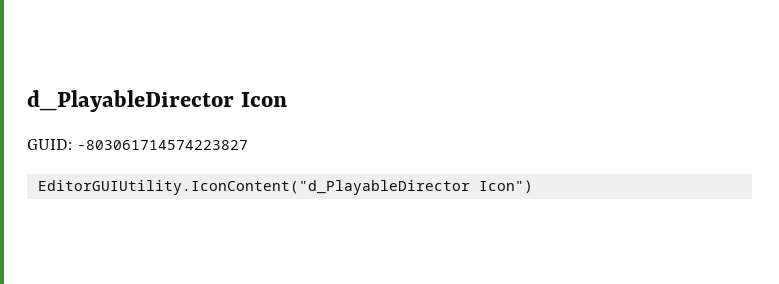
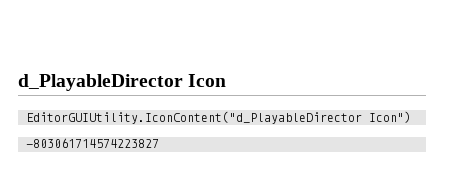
- GUID: -803061714574223827
+ -803061714574223827

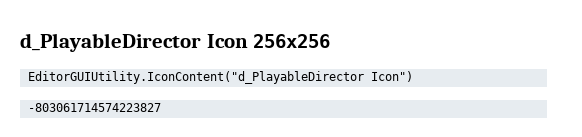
- d_PlayableDirector Icon
+ d_PlayableDirector Icon 256x256

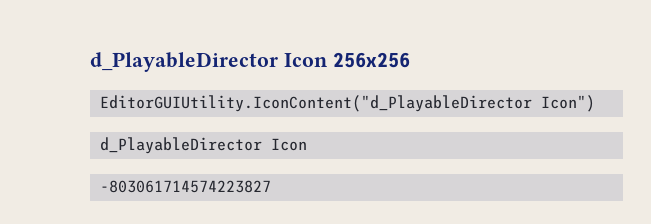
  EditorGUIUtility.IconContent("d_PlayableDirector Icon")
+ d_PlayableDirector Icon

